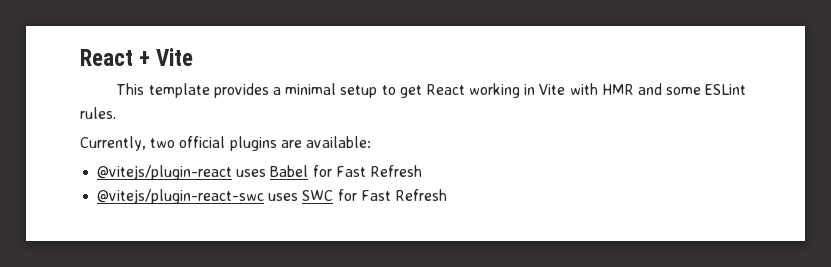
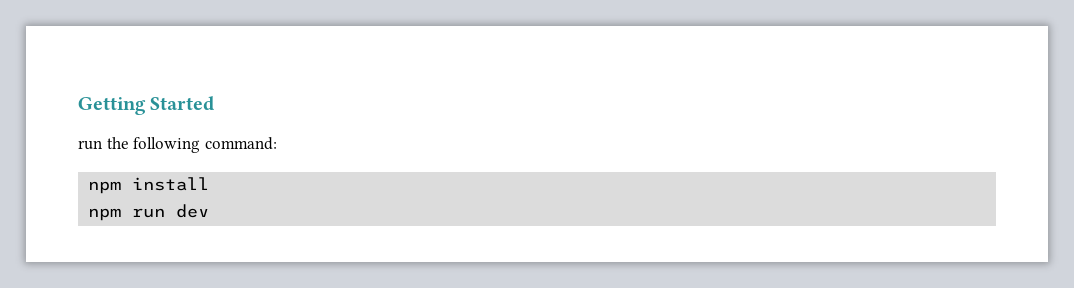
- React + Vite
- This template provides a minimal setup to get React working in Vite with HMR and some ESLint rules.
- Currently, two official plugins are available:
- @vitejs/plugin-react uses Babel for Fast Refresh
- @vitejs/plugin-react-swc uses SWC for Fast Refresh
+ Getting Started
+ run the following command:
+ npm install
+ npm run dev

